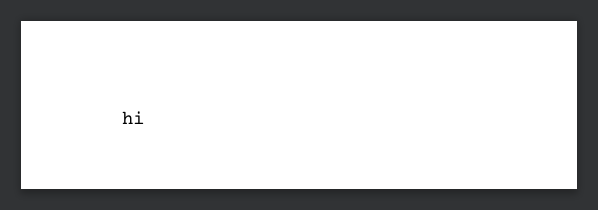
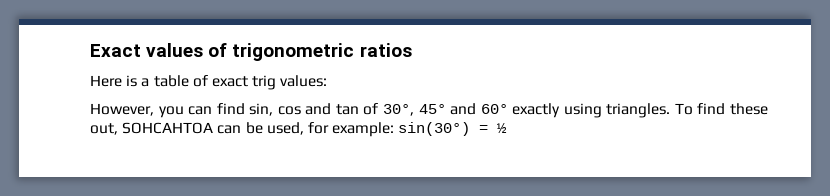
- hi
+ Exact values of trigonometric ratios
+ Here is a table of exact trig values:
+ However, you can find sin, cos and tan of 30°, 45° and 60° exactly using triangles. To find these out, SOHCAHTOA can be used, for example: sin(30°) = ½

